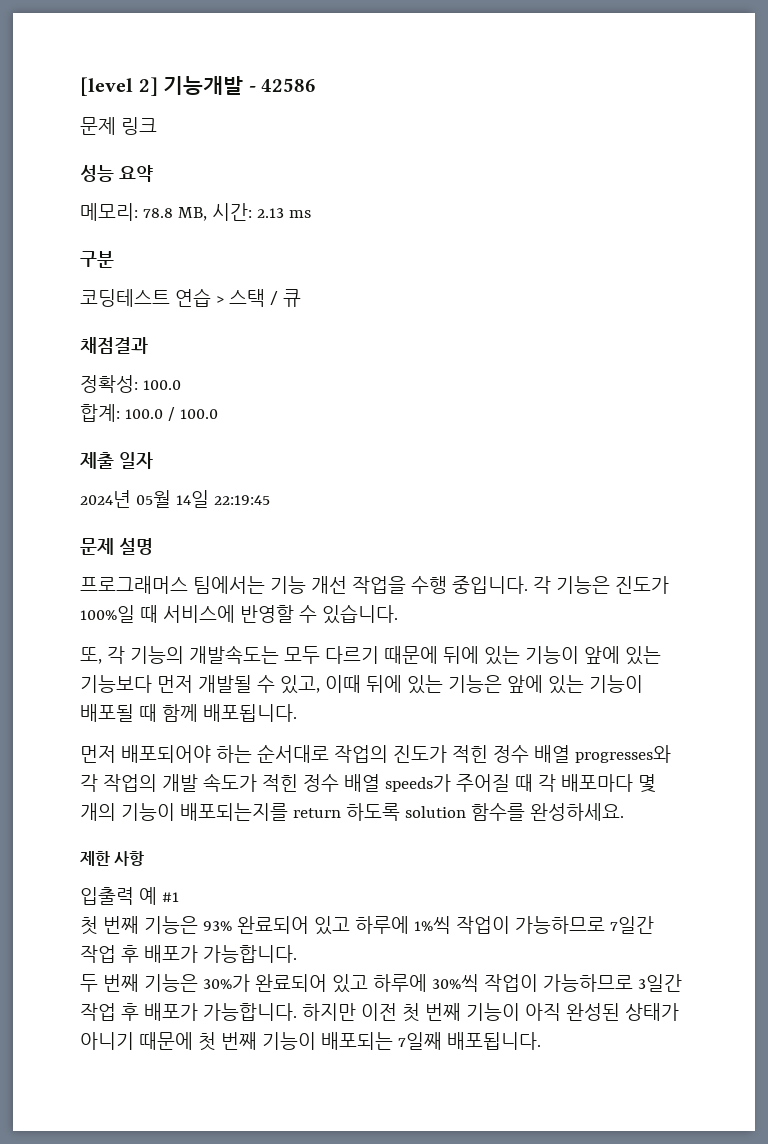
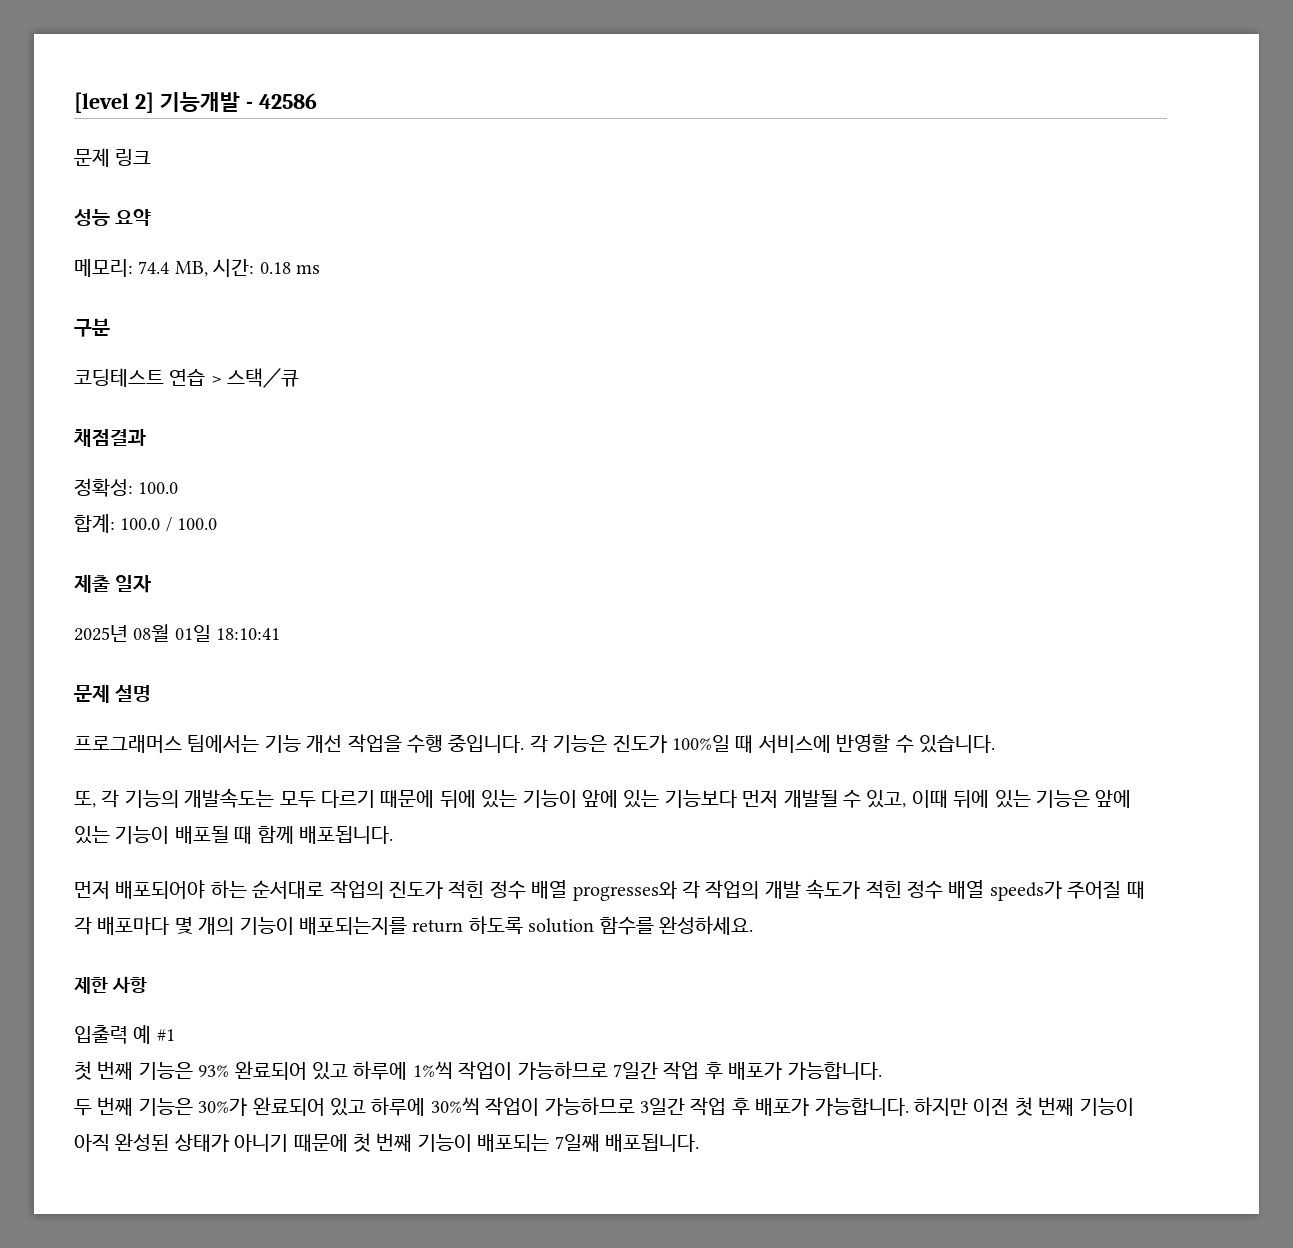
- 메모리: 78.8 MB, 시간: 2.13 ms
+ 메모리: 74.4 MB, 시간: 0.18 ms
- 2024년 05월 14일 22:19:45
+ 2025년 08월 01일 18:10:41

